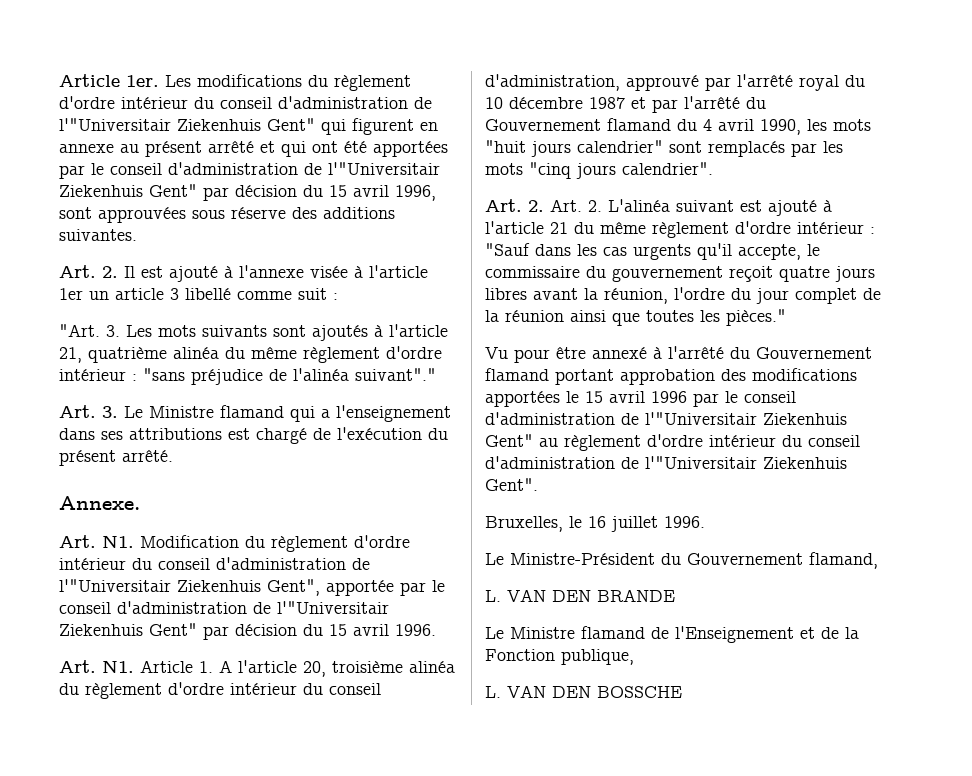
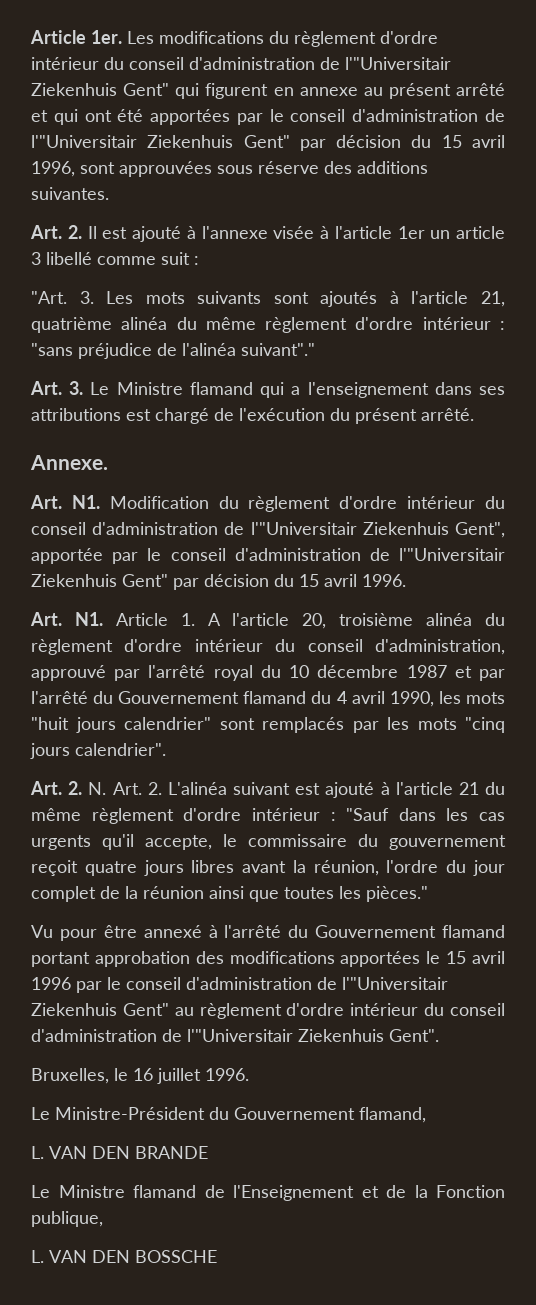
- Art. 2. Art. 2. L'alinéa suivant est ajouté à l'article 21 du même règlement d'ordre intérieur : "Sauf dans les cas urgents qu'il accepte, le commissaire du gouvernement reçoit quatre jours libres avant la réunion, l'ordre du jour complet de la réunion ainsi que toutes les pièces."
+ Art. 2. N. Art. 2. L'alinéa suivant est ajouté à l'article 21 du même règlement d'ordre intérieur : "Sauf dans les cas urgents qu'il accepte, le commissaire du gouvernement reçoit quatre jours libres avant la réunion, l'ordre du jour complet de la réunion ainsi que toutes les pièces."

